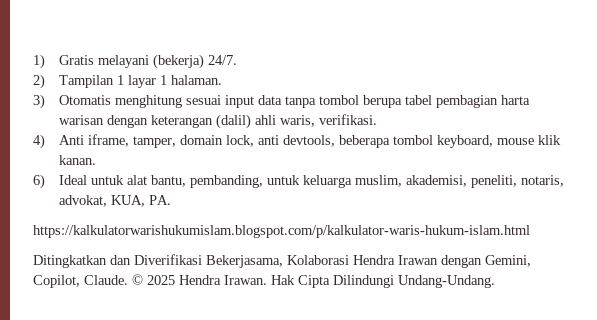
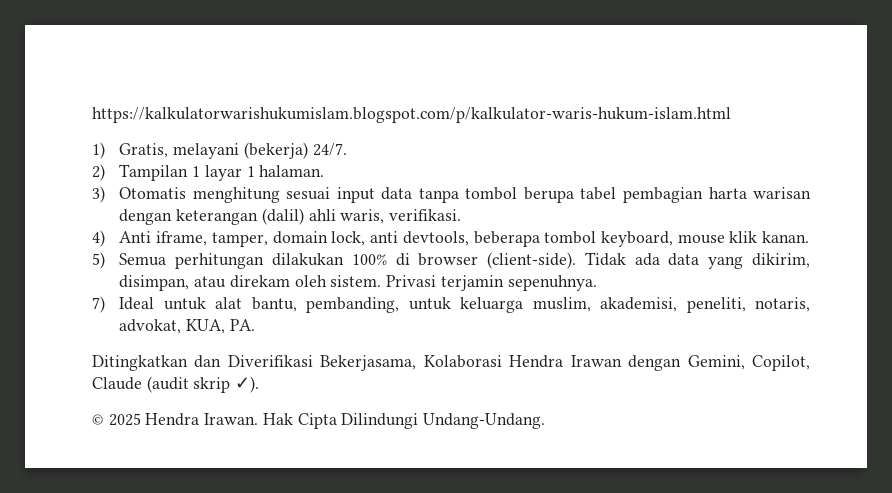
- 1) Gratis melayani (bekerja) 24/7.
+ https://kalkulatorwarishukumislam.blogspot.com/p/kalkulator-waris-hukum-islam.html
+ 1) Gratis, melayani (bekerja) 24/7.
- 6) Ideal untuk alat bantu, pembanding, untuk keluarga muslim, akademisi, peneliti, notaris, advokat, KUA, PA.
+ 5) Semua perhitungan dilakukan 100% di browser (client-side). Tidak ada data yang dikirim, disimpan, atau direkam oleh sistem. Privasi terjamin sepenuhnya.
+ 7) Ideal untuk alat bantu, pembanding, untuk keluarga muslim, akademisi, peneliti, notaris, advokat, KUA, PA.
- https://kalkulatorwarishukumislam.blogspot.com/p/kalkulator-waris-hukum-islam.html
- Ditingkatkan dan Diverifikasi Bekerjasama, Kolaborasi Hendra Irawan dengan Gemini, Copilot, Claude. © 2025 Hendra Irawan.
+ Ditingkatkan dan Diverifikasi Bekerjasama, Kolaborasi Hendra Irawan dengan Gemini, Copilot, Claude (audit skrip ✓).
+ © 2025 Hendra Irawan.

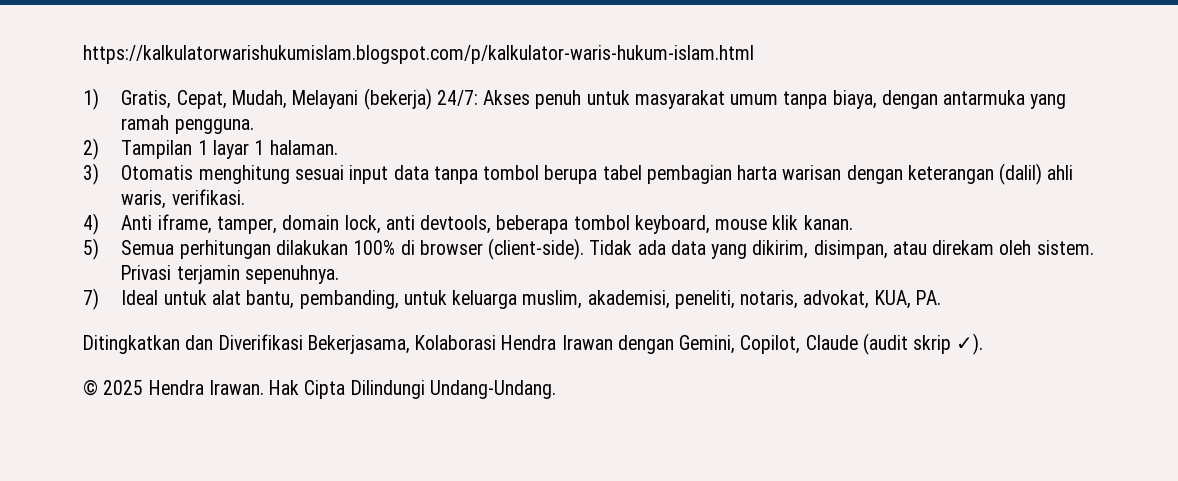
- 1) Gratis, melayani (bekerja) 24/7.
+ 1) Gratis, Cepat, Mudah, Melayani (bekerja) 24/7: Akses penuh untuk masyarakat umum tanpa biaya, dengan antarmuka yang ramah pengguna.

